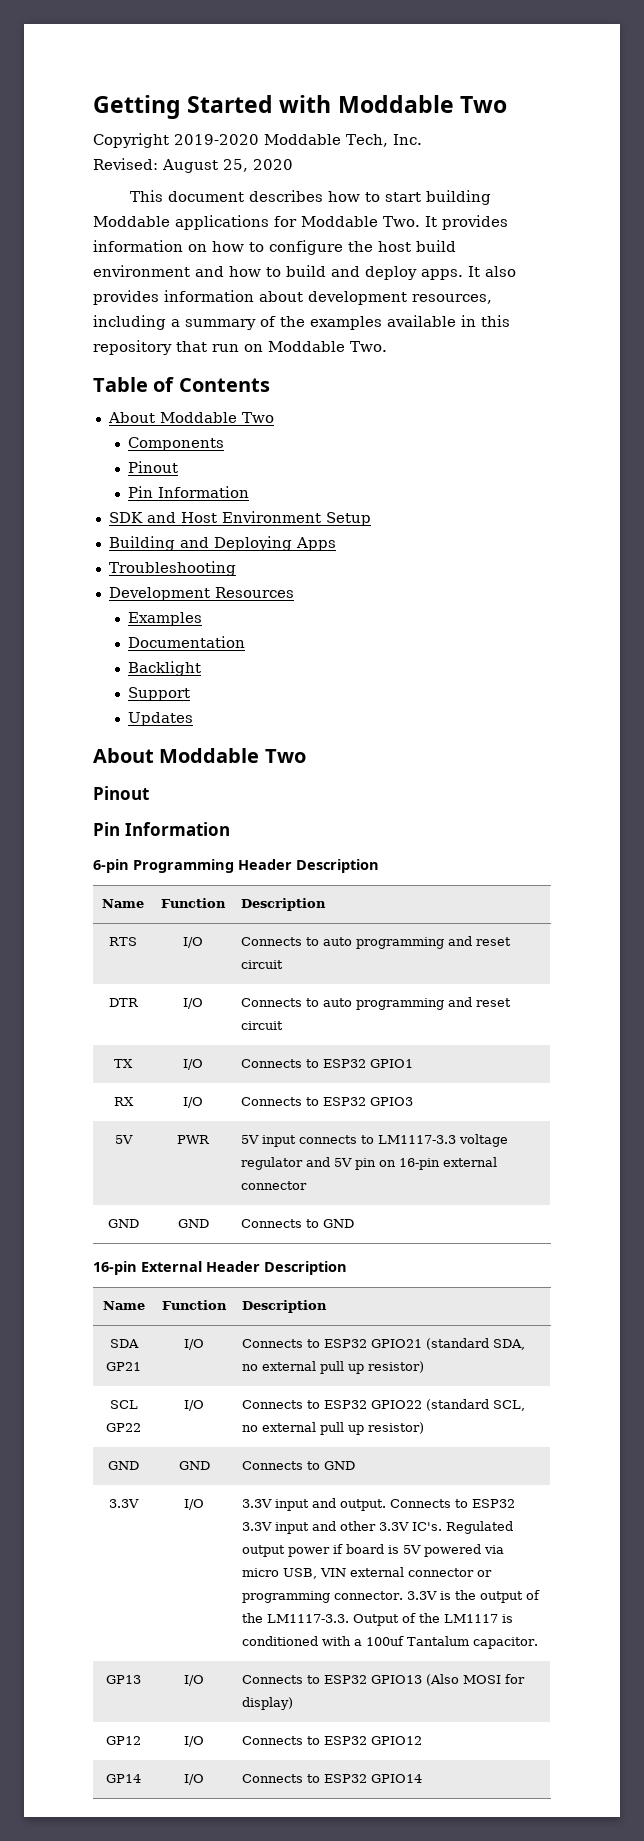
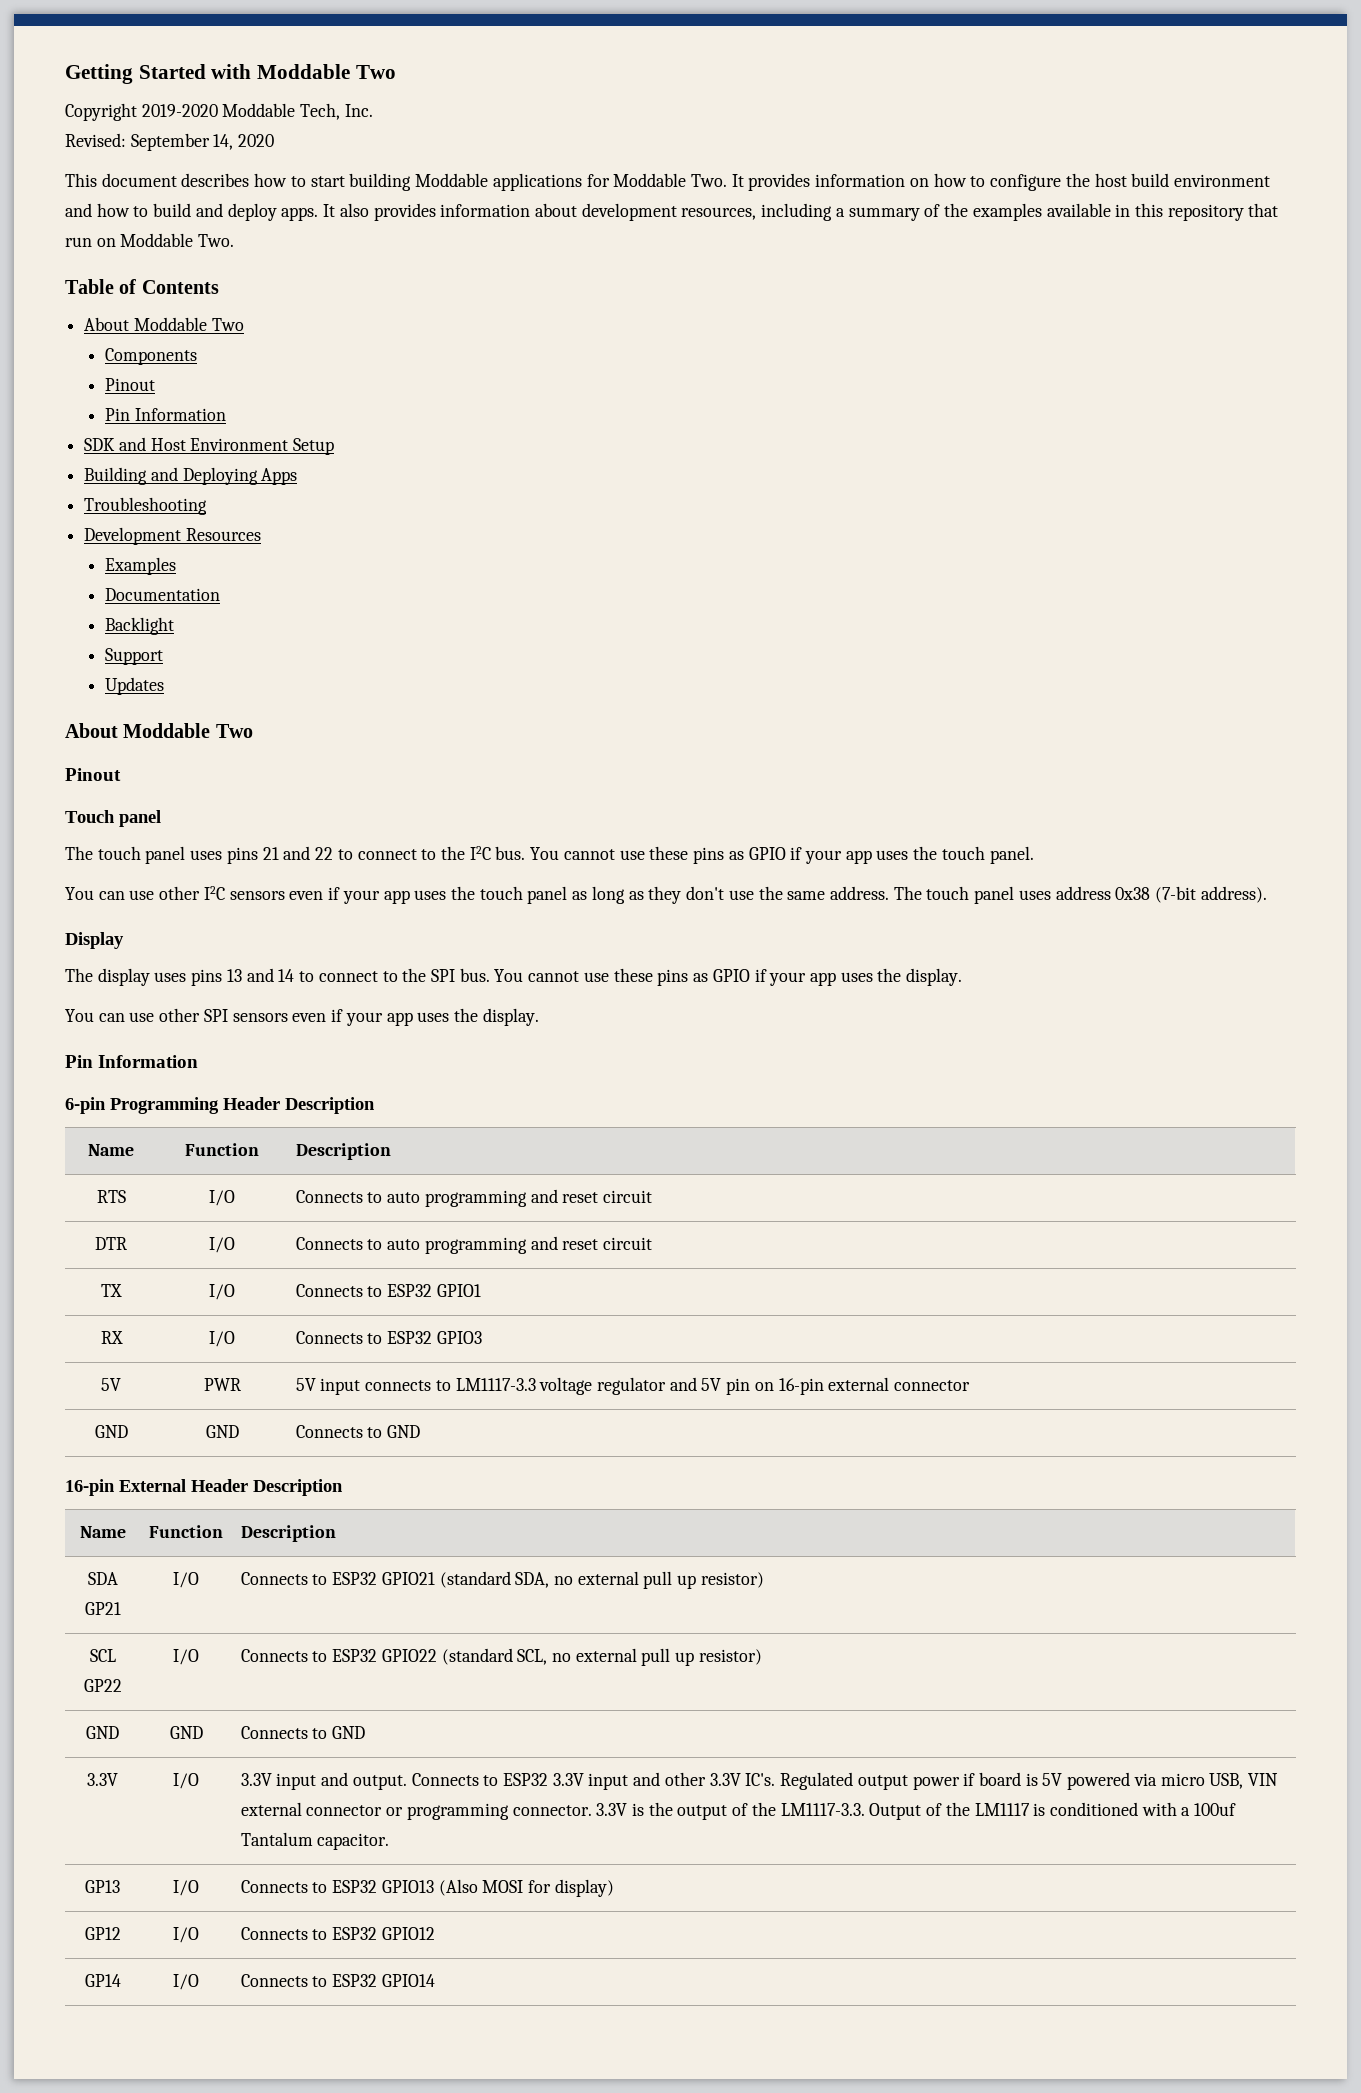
- Revised: August 25, 2020
+ Revised: September 14, 2020
+ Touch panel
+ The touch panel uses pins 21 and 22 to connect to the I2C bus. You cannot use these pins as GPIO if your app uses the touch panel.
+ You can use other I2C sensors even if your app uses the touch panel as long as they don't use the same address. The touch panel uses address 0x38 (7-bit address).
+ Display
+ The display uses pins 13 and 14 to connect to the SPI bus. You cannot use these pins as GPIO if your app uses the display.
+ You can use other SPI sensors even if your app uses the display.

